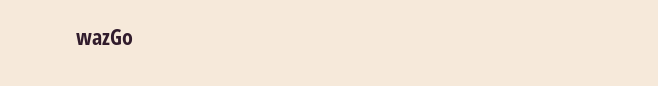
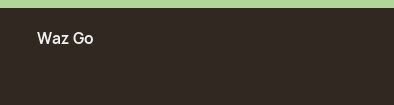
- wazGo
+ Waz Go

